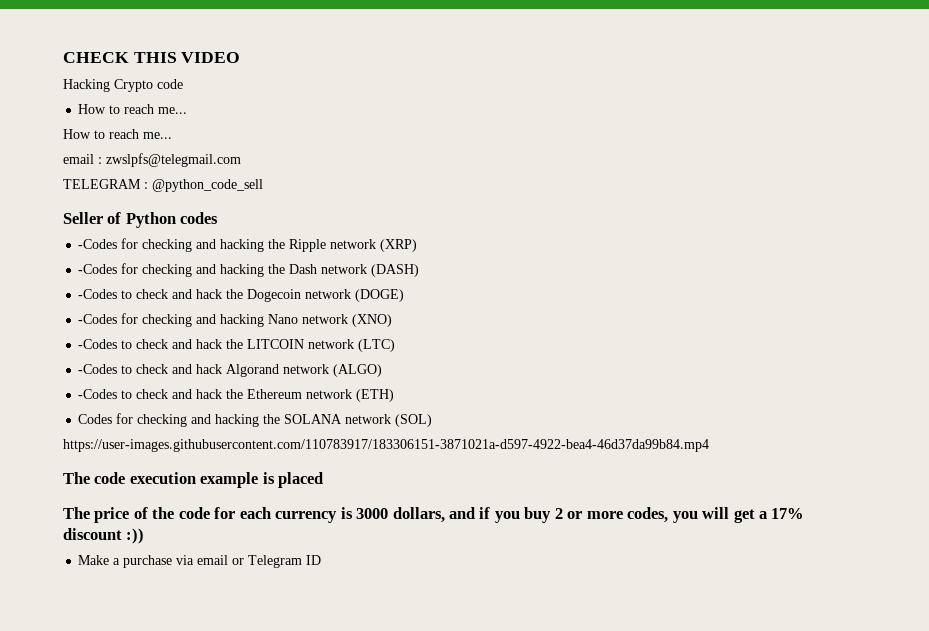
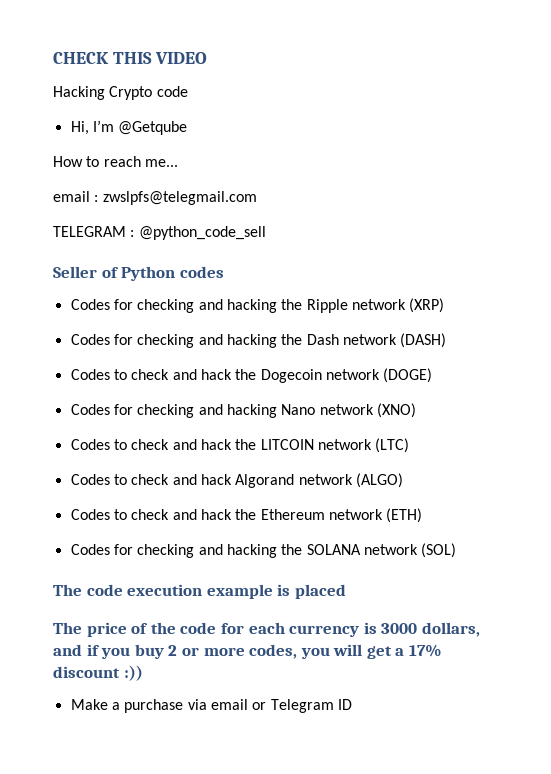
  Hacking Crypto code
- How to reach me...
+ Hi, I’m @Getqube
- -Codes for checking and hacking the Ripple network (XRP)
+ Codes for checking and hacking the Ripple network (XRP)
- -Codes for checking and hacking the Dash network (DASH)
+ Codes for checking and hacking the Dash network (DASH)
- -Codes to check and hack the Dogecoin network (DOGE)
+ Codes to check and hack the Dogecoin network (DOGE)
- -Codes for checking and hacking Nano network (XNO)
+ Codes for checking and hacking Nano network (XNO)
- -Codes to check and hack the LITCOIN network (LTC)
+ Codes to check and hack the LITCOIN network (LTC)
- -Codes to check and hack Algorand network (ALGO)
+ Codes to check and hack Algorand network (ALGO)
- -Codes to check and hack the Ethereum network (ETH)
+ Codes to check and hack the Ethereum network (ETH)
- https://user-images.githubusercontent.com/110783917/183306151-3871021a-d597-4922-bea4-46d37da99b84.mp4

